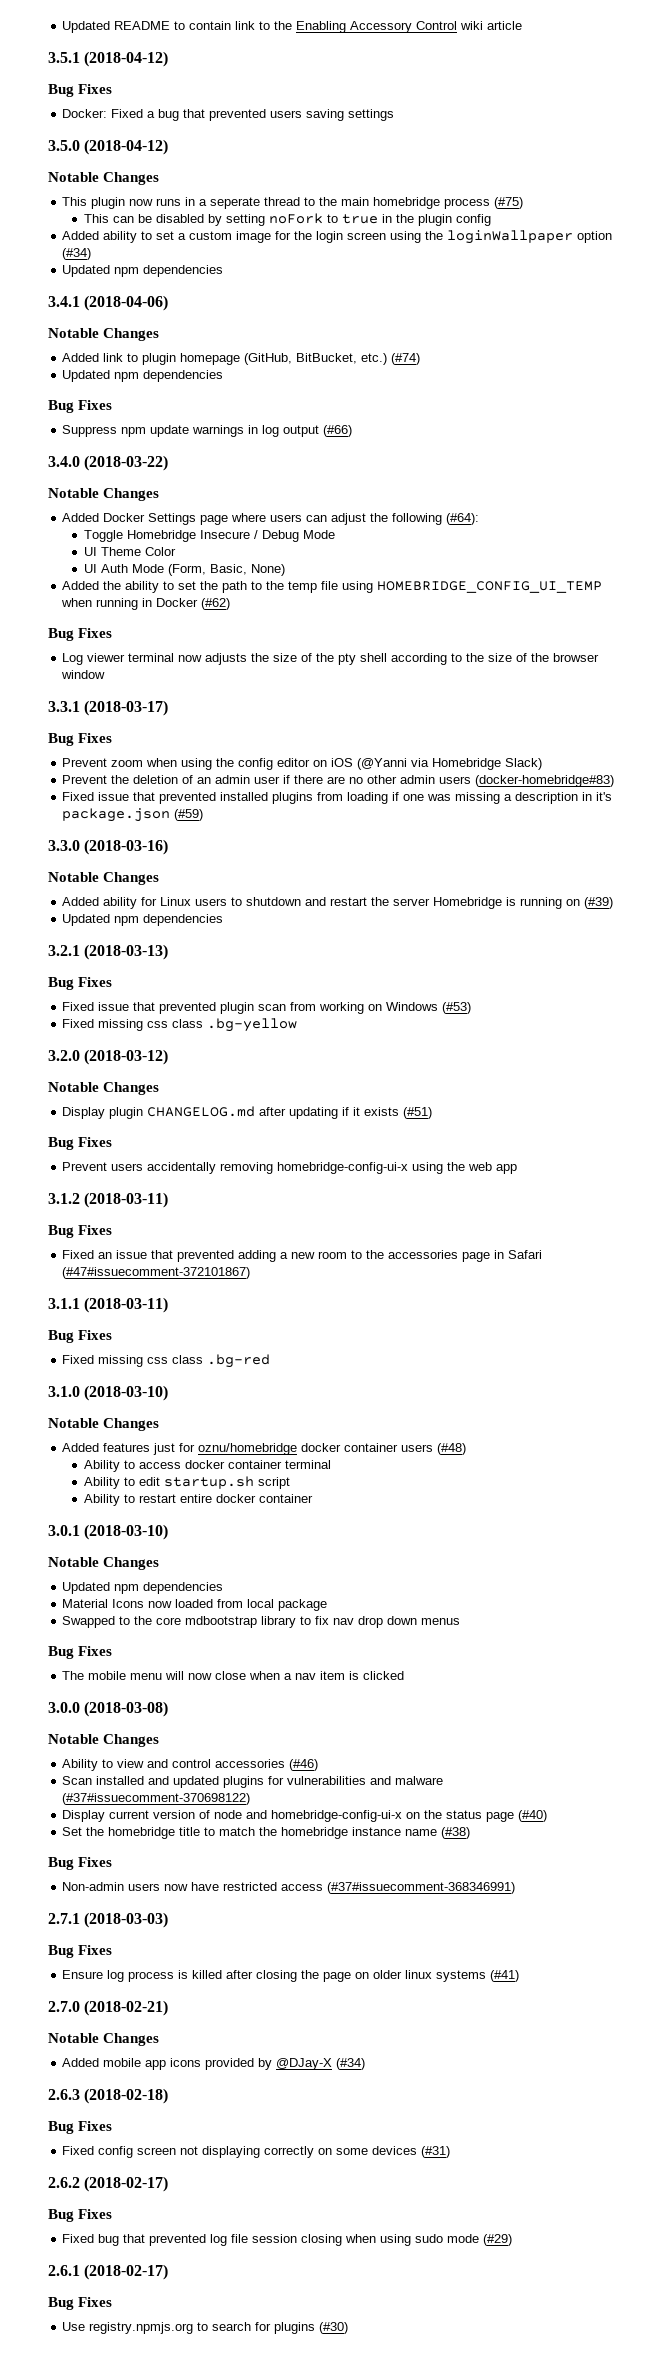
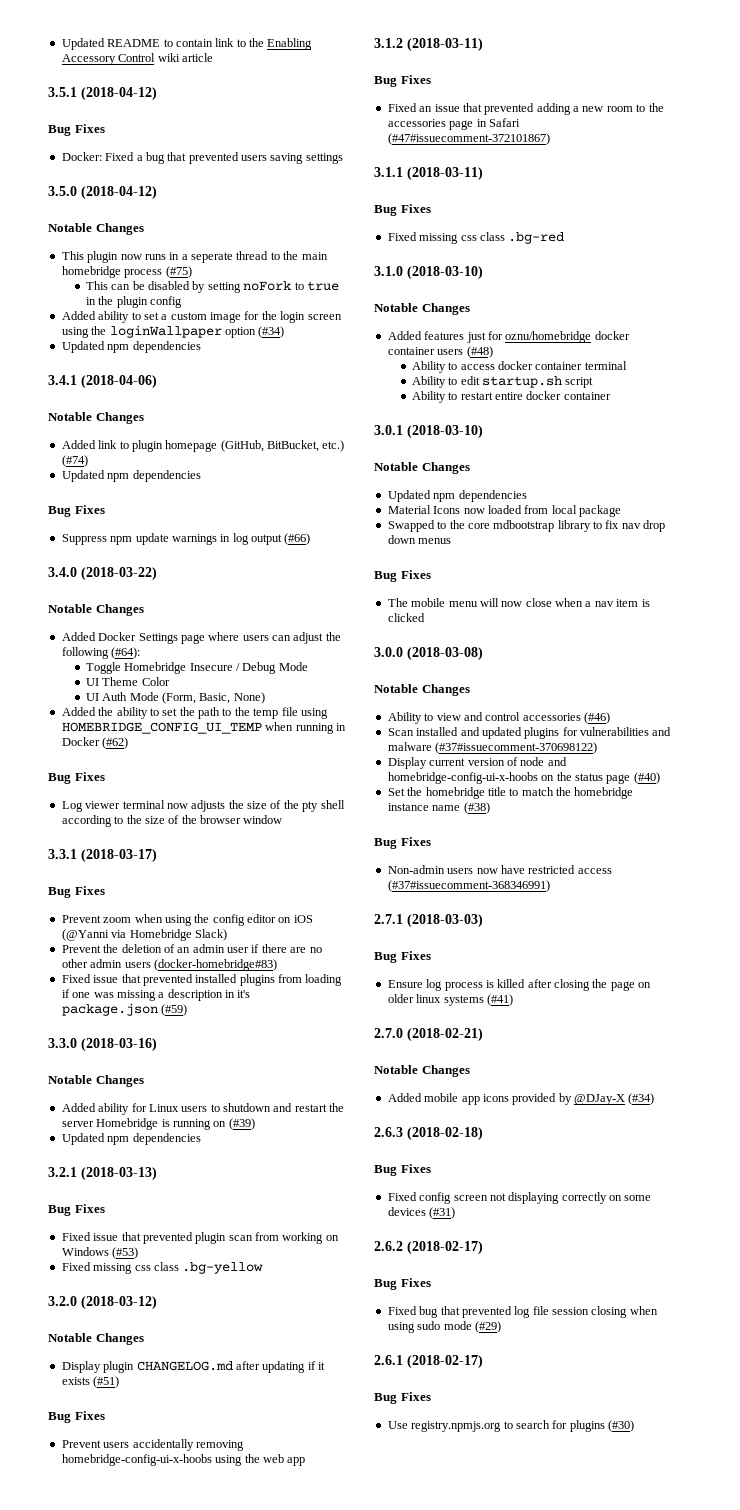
- Prevent users accidentally removing homebridge-config-ui-x using the web app
+ Prevent users accidentally removing homebridge-config-ui-x-hoobs using the web app
- Display current version of node and homebridge-config-ui-x on the status page (#40)
+ Display current version of node and homebridge-config-ui-x-hoobs on the status page (#40)

